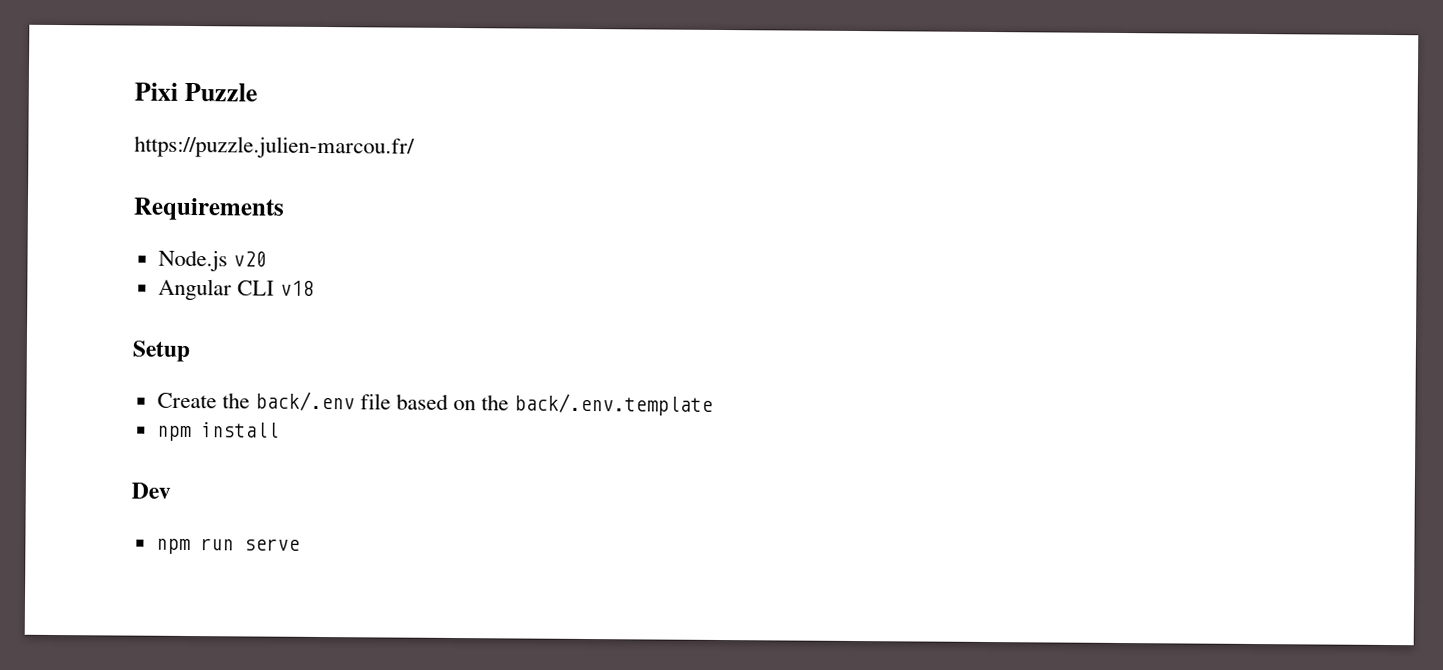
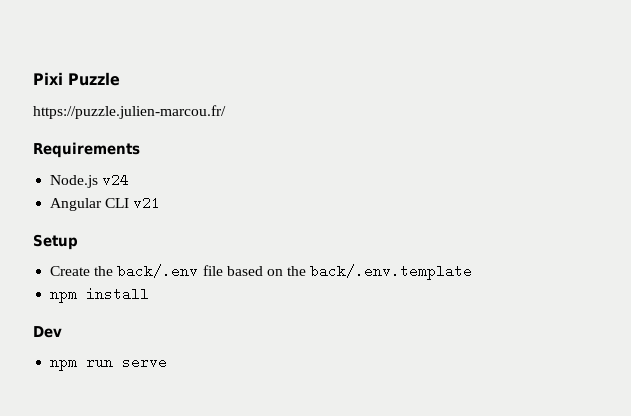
- Node.js v20
+ Node.js v24
- Angular CLI v18
+ Angular CLI v21

